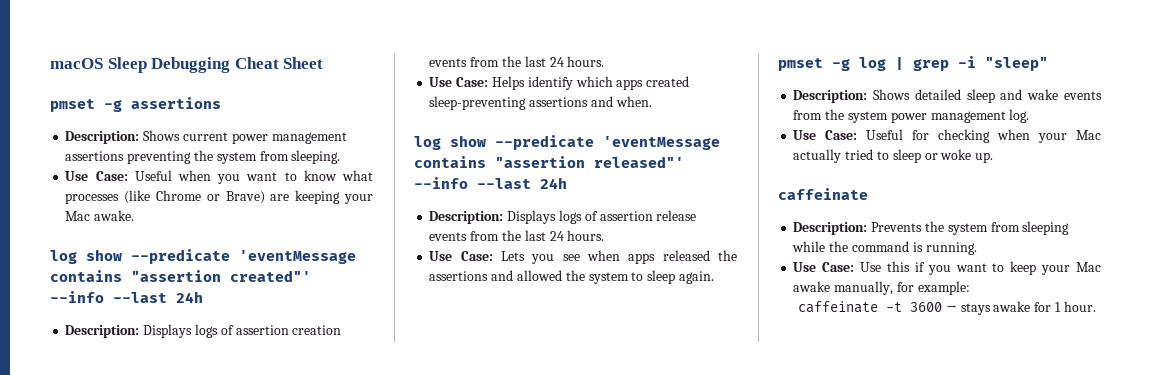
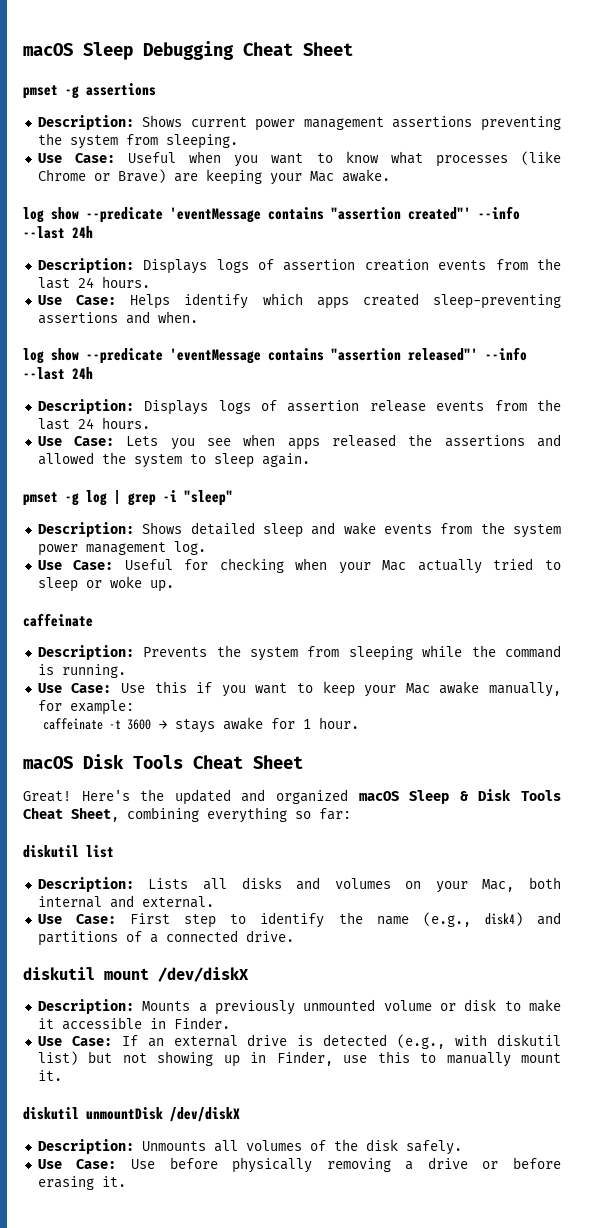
+ macOS Disk Tools Cheat Sheet
+ Great! Here's the updated and organized macOS Sleep & Disk Tools Cheat Sheet, combining everything so far:
+ diskutil list
+ Description: Lists all disks and volumes on your Mac, both internal and external.
+ Use Case: First step to identify the name (e.g., disk4) and partitions of a connected drive.
+ diskutil mount /dev/diskX
+ Description: Mounts a previously unmounted volume or disk to make it accessible in Finder.
+ Use Case: If an external drive is detected (e.g., with diskutil list) but not showing up in Finder, use this to manually mount it.
+ diskutil unmountDisk /dev/diskX
+ Description: Unmounts all volumes of the disk safely.
+ Use Case: Use before physically removing a drive or before erasing it.

